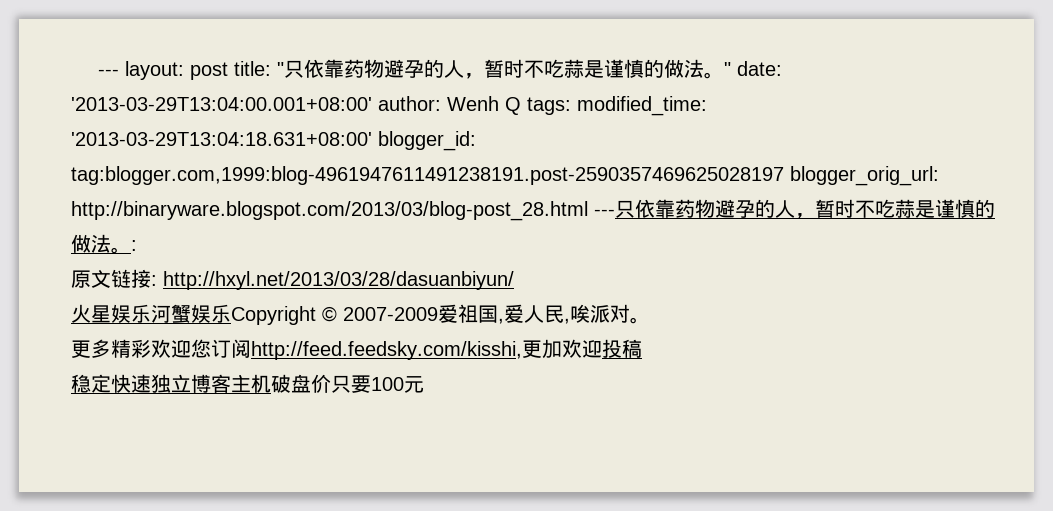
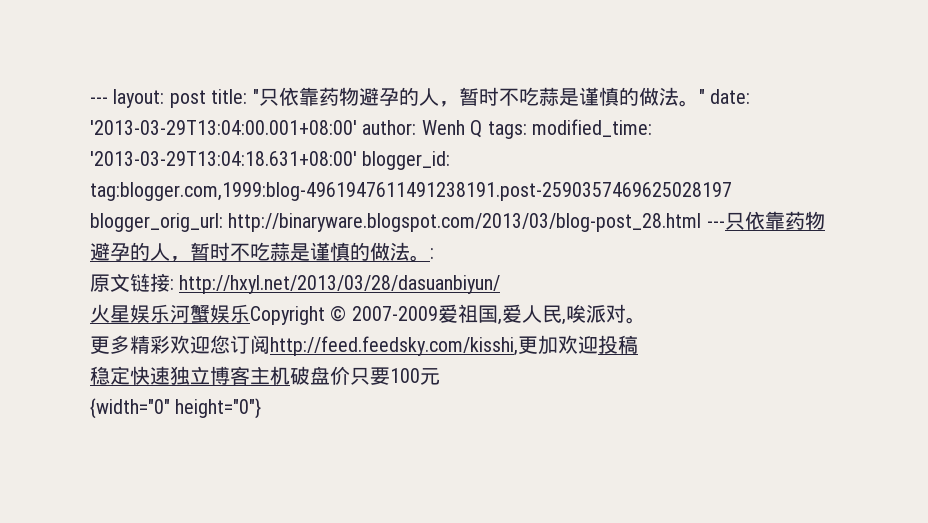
+ {width="0" height="0"}

